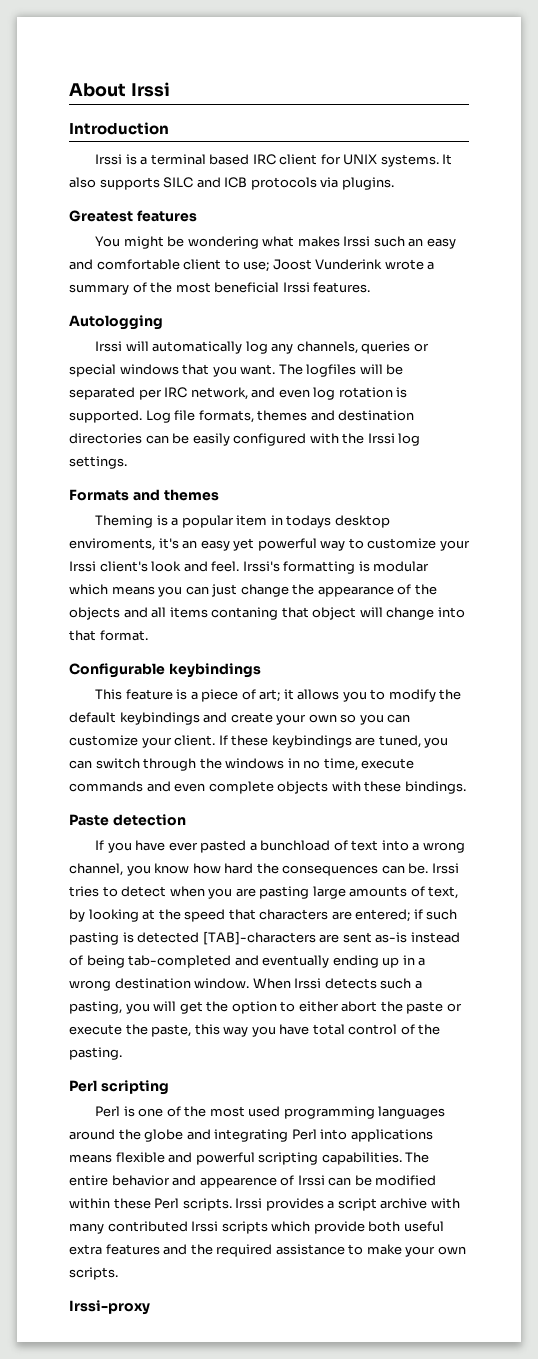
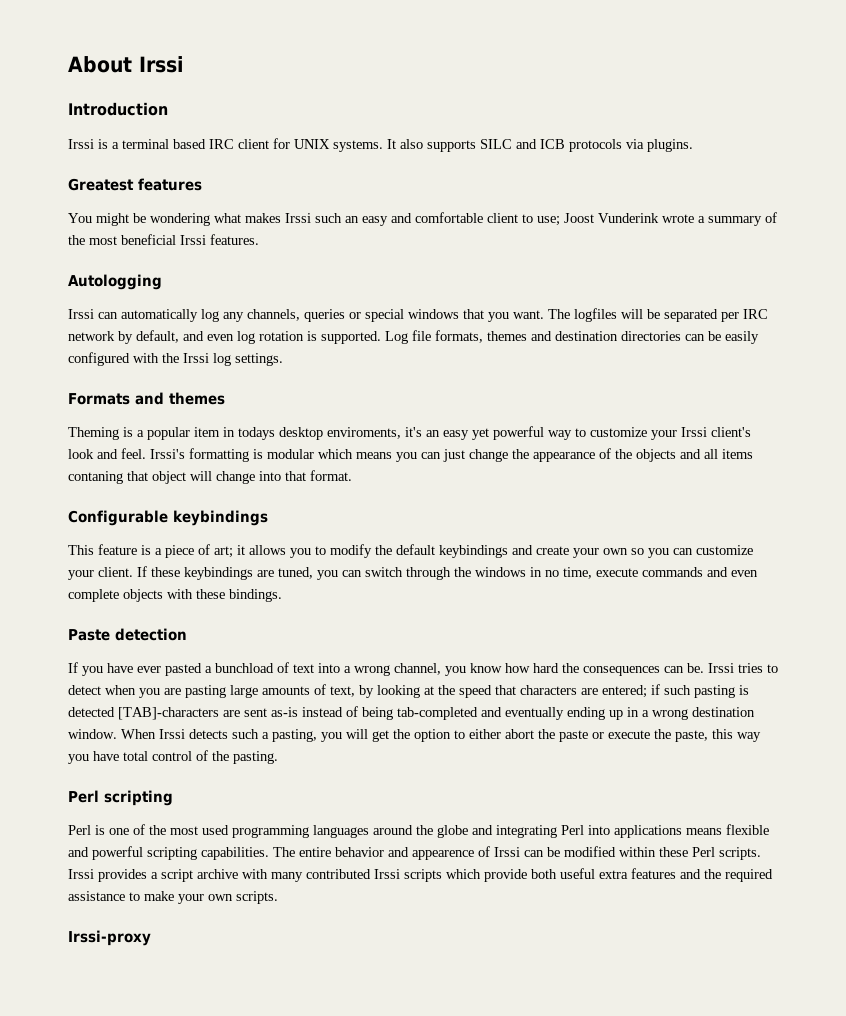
- Irssi will automatically log any channels, queries or special windows that you want.
+ Irssi can automatically log any channels, queries or special windows that you want.
- The logfiles will be separated per IRC network, and even log rotation is supported.
+ The logfiles will be separated per IRC network by default, and even log rotation is supported.

